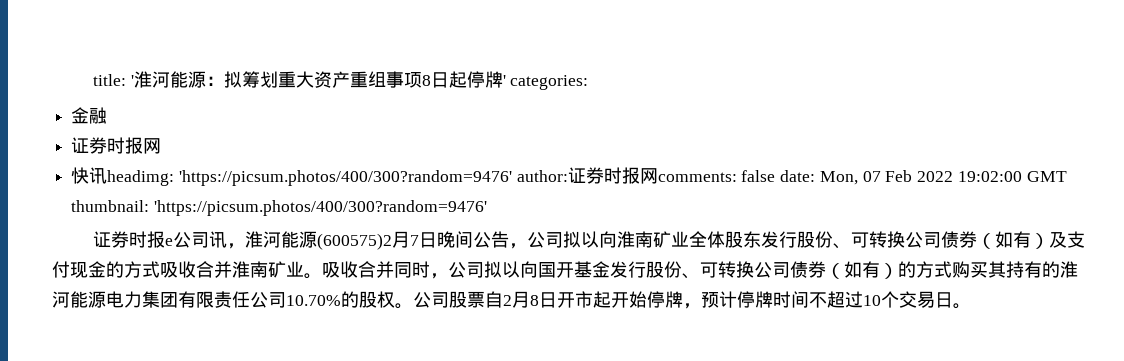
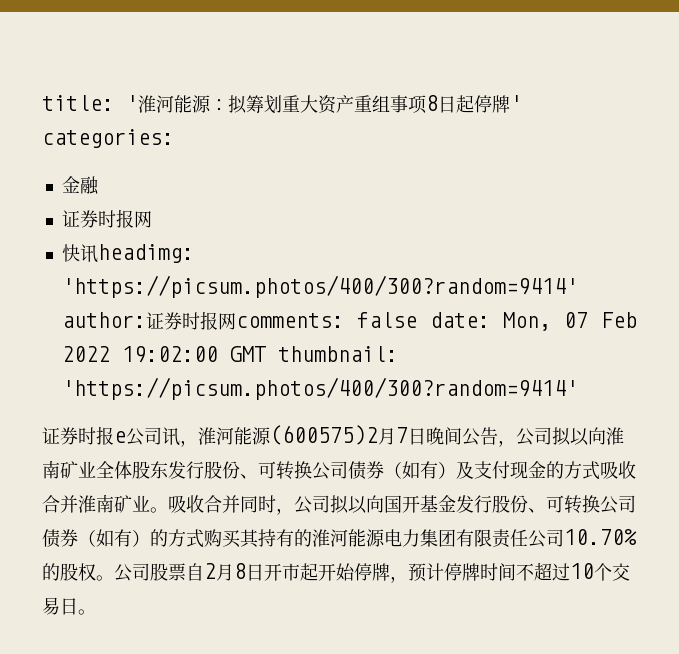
- 快讯headimg: 'https://picsum.photos/400/300?random=9476' author:证券时报网comments: false date: Mon, 07 Feb 2022 19:02:00 GMT thumbnail: 'https://picsum.photos/400/300?random=9476'
+ 快讯headimg: 'https://picsum.photos/400/300?random=9414' author:证券时报网comments: false date: Mon, 07 Feb 2022 19:02:00 GMT thumbnail: 'https://picsum.photos/400/300?random=9414'

